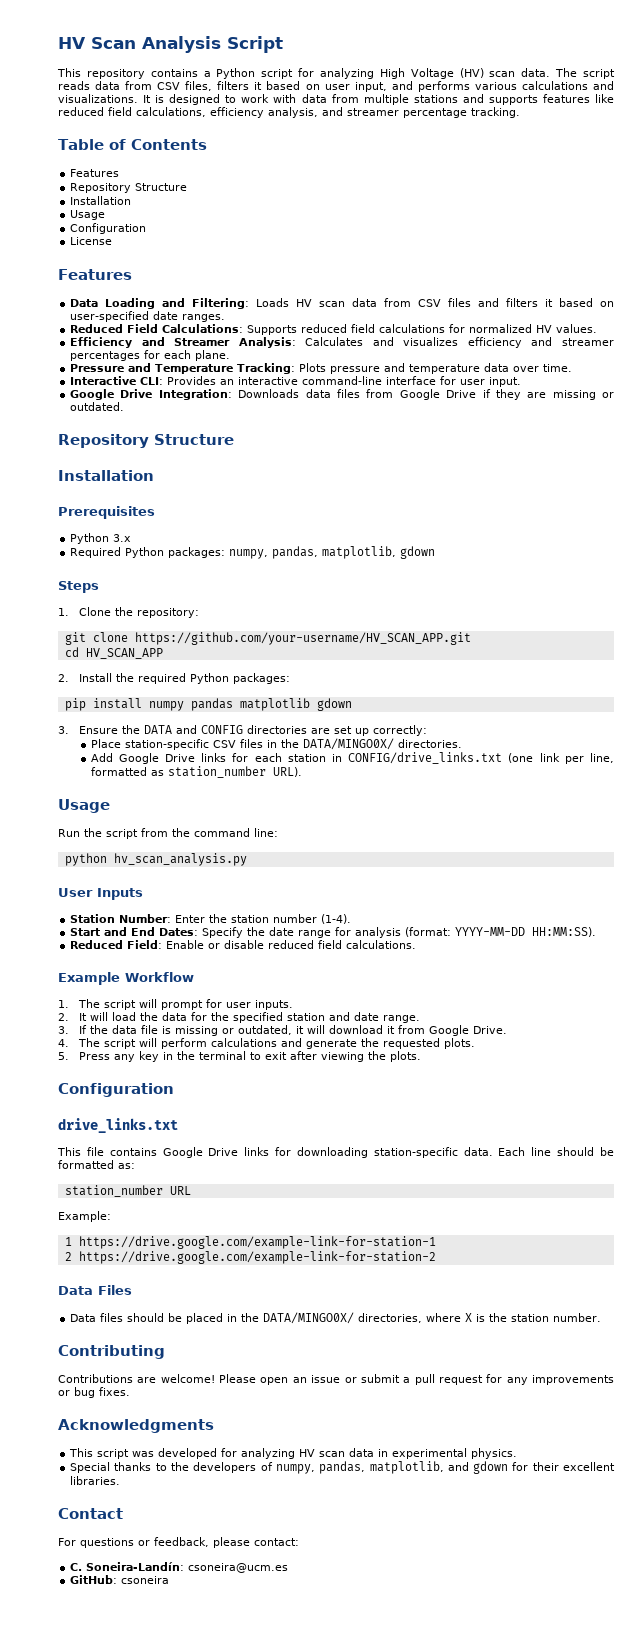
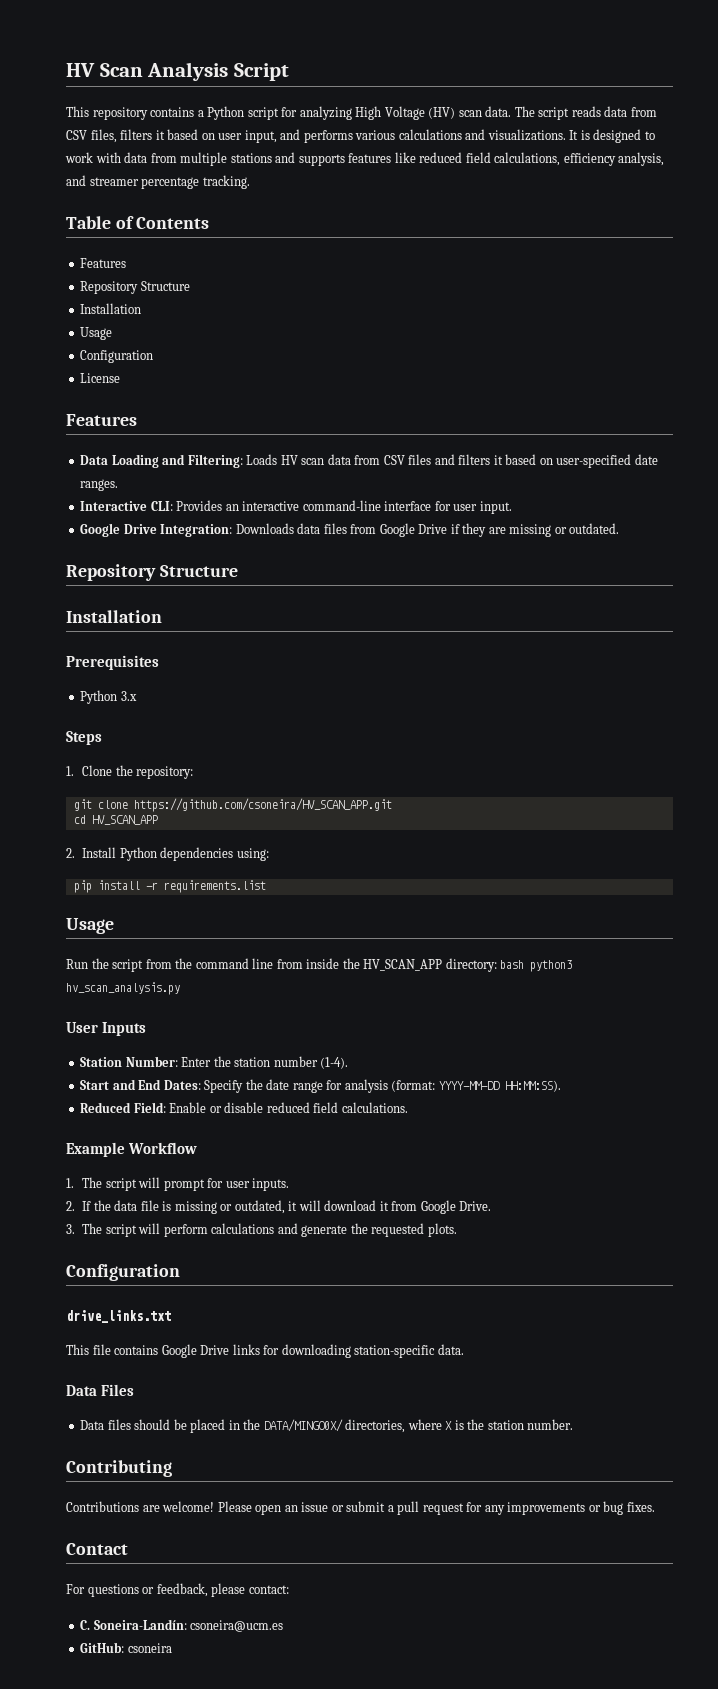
- Reduced Field Calculations: Supports reduced field calculations for normalized HV values.
- Efficiency and Streamer Analysis: Calculates and visualizes efficiency and streamer percentages for each plane.
- Pressure and Temperature Tracking: Plots pressure and temperature data over time.
- Required Python packages: numpy, pandas, matplotlib, gdown
- git clone https://github.com/your-username/HV_SCAN_APP.git
+ git clone https://github.com/csoneira/HV_SCAN_APP.git
- 2. Install the required Python packages:
- pip install numpy pandas matplotlib gdown
- 3. Ensure the DATA and CONFIG directories are set up correctly:
- Place station-specific CSV files in the DATA/MINGO0X/ directories.
- Add Google Drive links for each station in CONFIG/drive_links.txt (one link per line, formatted as station_number URL).
+ 2. Install Python dependencies using:
+ pip install -r requirements.list
- Run the script from the command line:
- python hv_scan_analysis.py
+ Run the script from the command line from inside the HV_SCAN_APP directory: bash python3 hv_scan_analysis.py
- 2. It will load the data for the specified station and date range.
- 3. If the data file is missing or outdated, it will download it from Google Drive.
+ 2. If the data file is missing or outdated, it will download it from Google Drive.
- 4. The script will perform calculations and generate the requested plots.
+ 3. The script will perform calculations and generate the requested plots.
- 5. Press any key in the terminal to exit after viewing the plots.
- Each line should be formatted as:
- station_number URL
- Example:
- 1 https://drive.google.com/example-link-for-station-1
- 2 https://drive.google.com/example-link-for-station-2
- Acknowledgments
- This script was developed for analyzing HV scan data in experimental physics.
- Special thanks to the developers of numpy, pandas, matplotlib, and gdown for their excellent libraries.

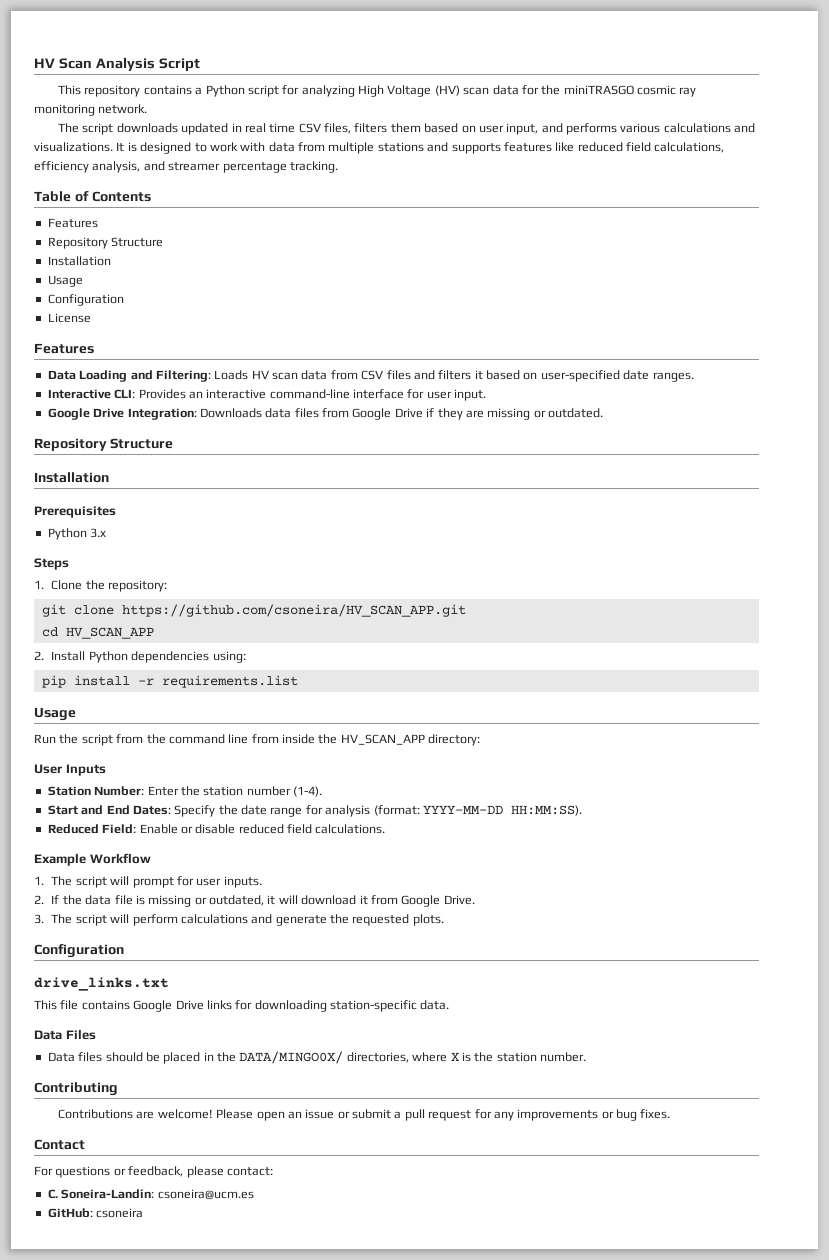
- This repository contains a Python script for analyzing High Voltage (HV) scan data. The script reads data from CSV files, filters it based on user input, and performs various calculations and visualizations.
+ This repository contains a Python script for analyzing High Voltage (HV) scan data for the miniTRASGO cosmic ray monitoring network.
+ The script downloads updated in real time CSV files, filters them based on user input, and performs various calculations and visualizations.
- Run the script from the command line from inside the HV_SCAN_APP directory: bash python3 hv_scan_analysis.py
+ Run the script from the command line from inside the HV_SCAN_APP directory:

